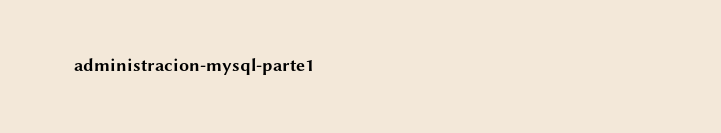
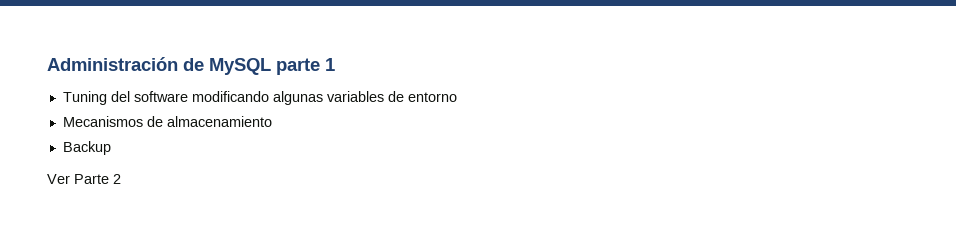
- administracion-mysql-parte1
+ Administración de MySQL parte 1
+ Tuning del software modificando algunas variables de entorno
+ Mecanismos de almacenamiento
+ Backup
+ Ver Parte 2

